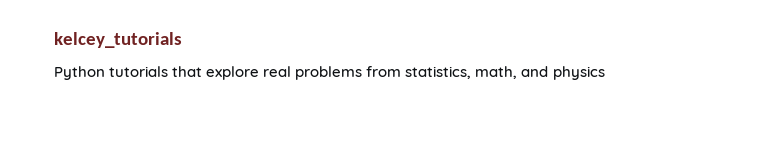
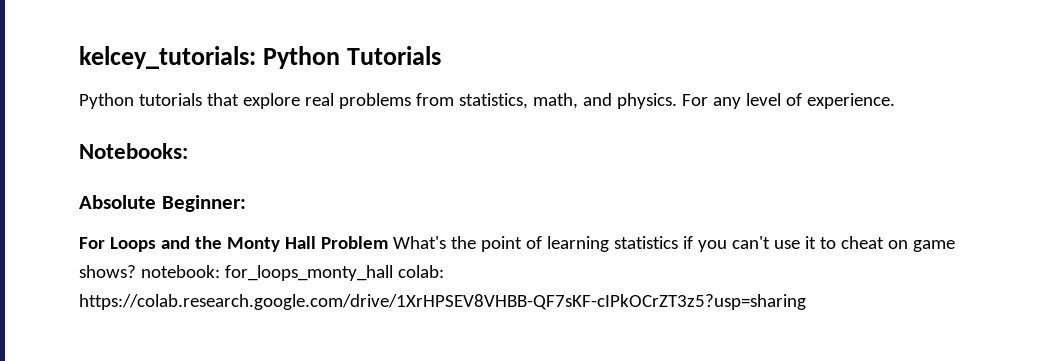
- kelcey_tutorials
+ kelcey_tutorials: Python Tutorials
- Python tutorials that explore real problems from statistics, math, and physics
+ Python tutorials that explore real problems from statistics, math, and physics. For any level of experience.
+ Notebooks:
+ Absolute Beginner:
+ For Loops and the Monty Hall Problem What's the point of learning statistics if you can't use it to cheat on game shows? notebook: for_loops_monty_hall colab: https://colab.research.google.com/drive/1XrHPSEV8VHBB-QF7sKF-cIPkOCrZT3z5?usp=sharing

